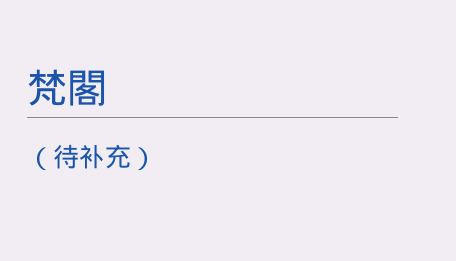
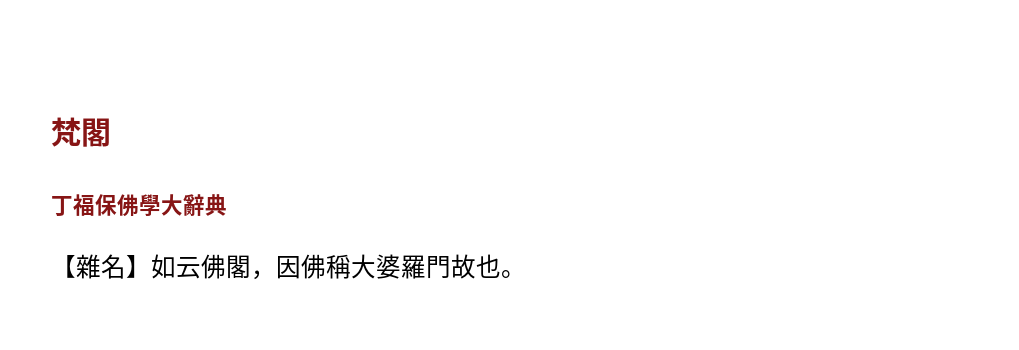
- （待补充）
+ 丁福保佛學大辭典
+ 【雜名】如云佛閣，因佛稱大婆羅門故也。

